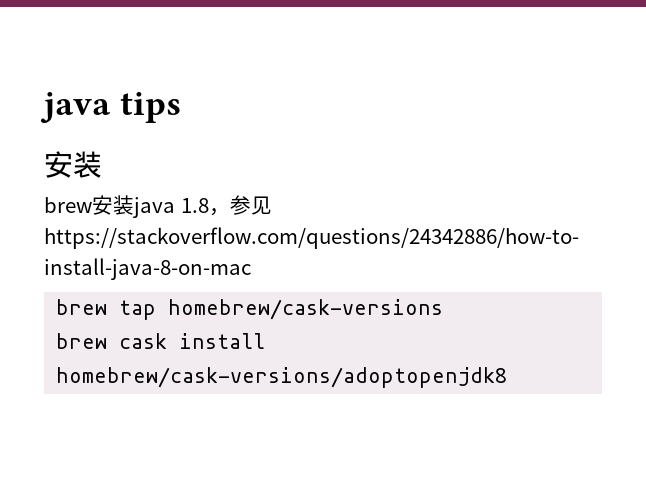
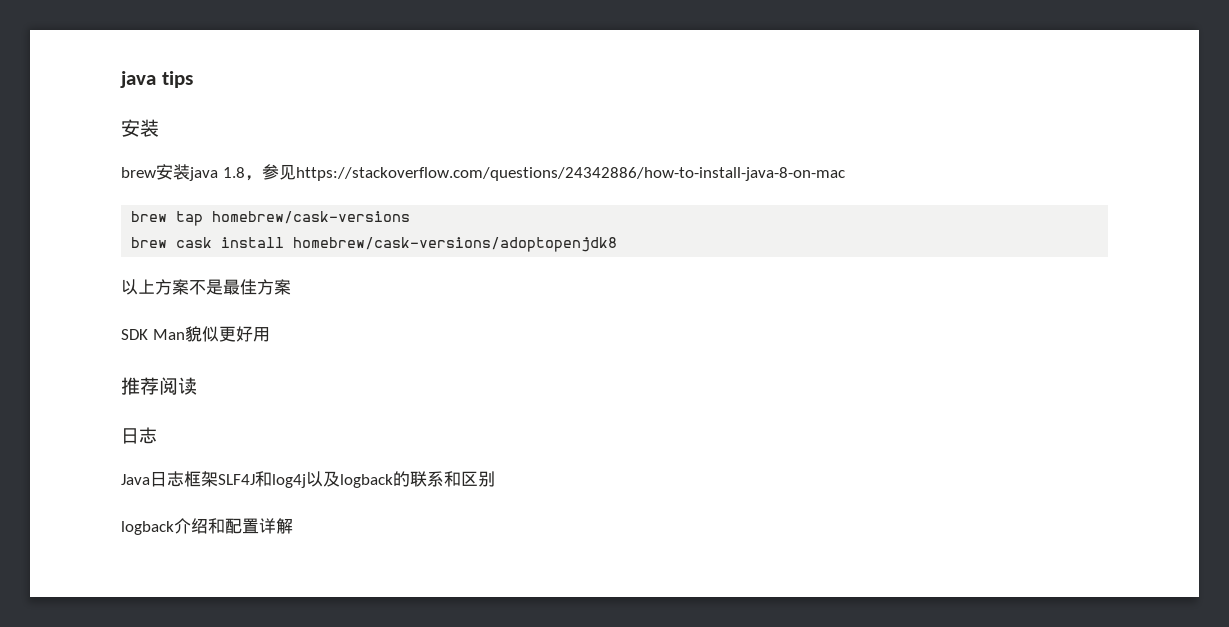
+ 以上方案不是最佳方案
+ SDK Man貌似更好用
+ 推荐阅读
+ 日志
+ Java日志框架SLF4J和log4j以及logback的联系和区别
+ logback介绍和配置详解

